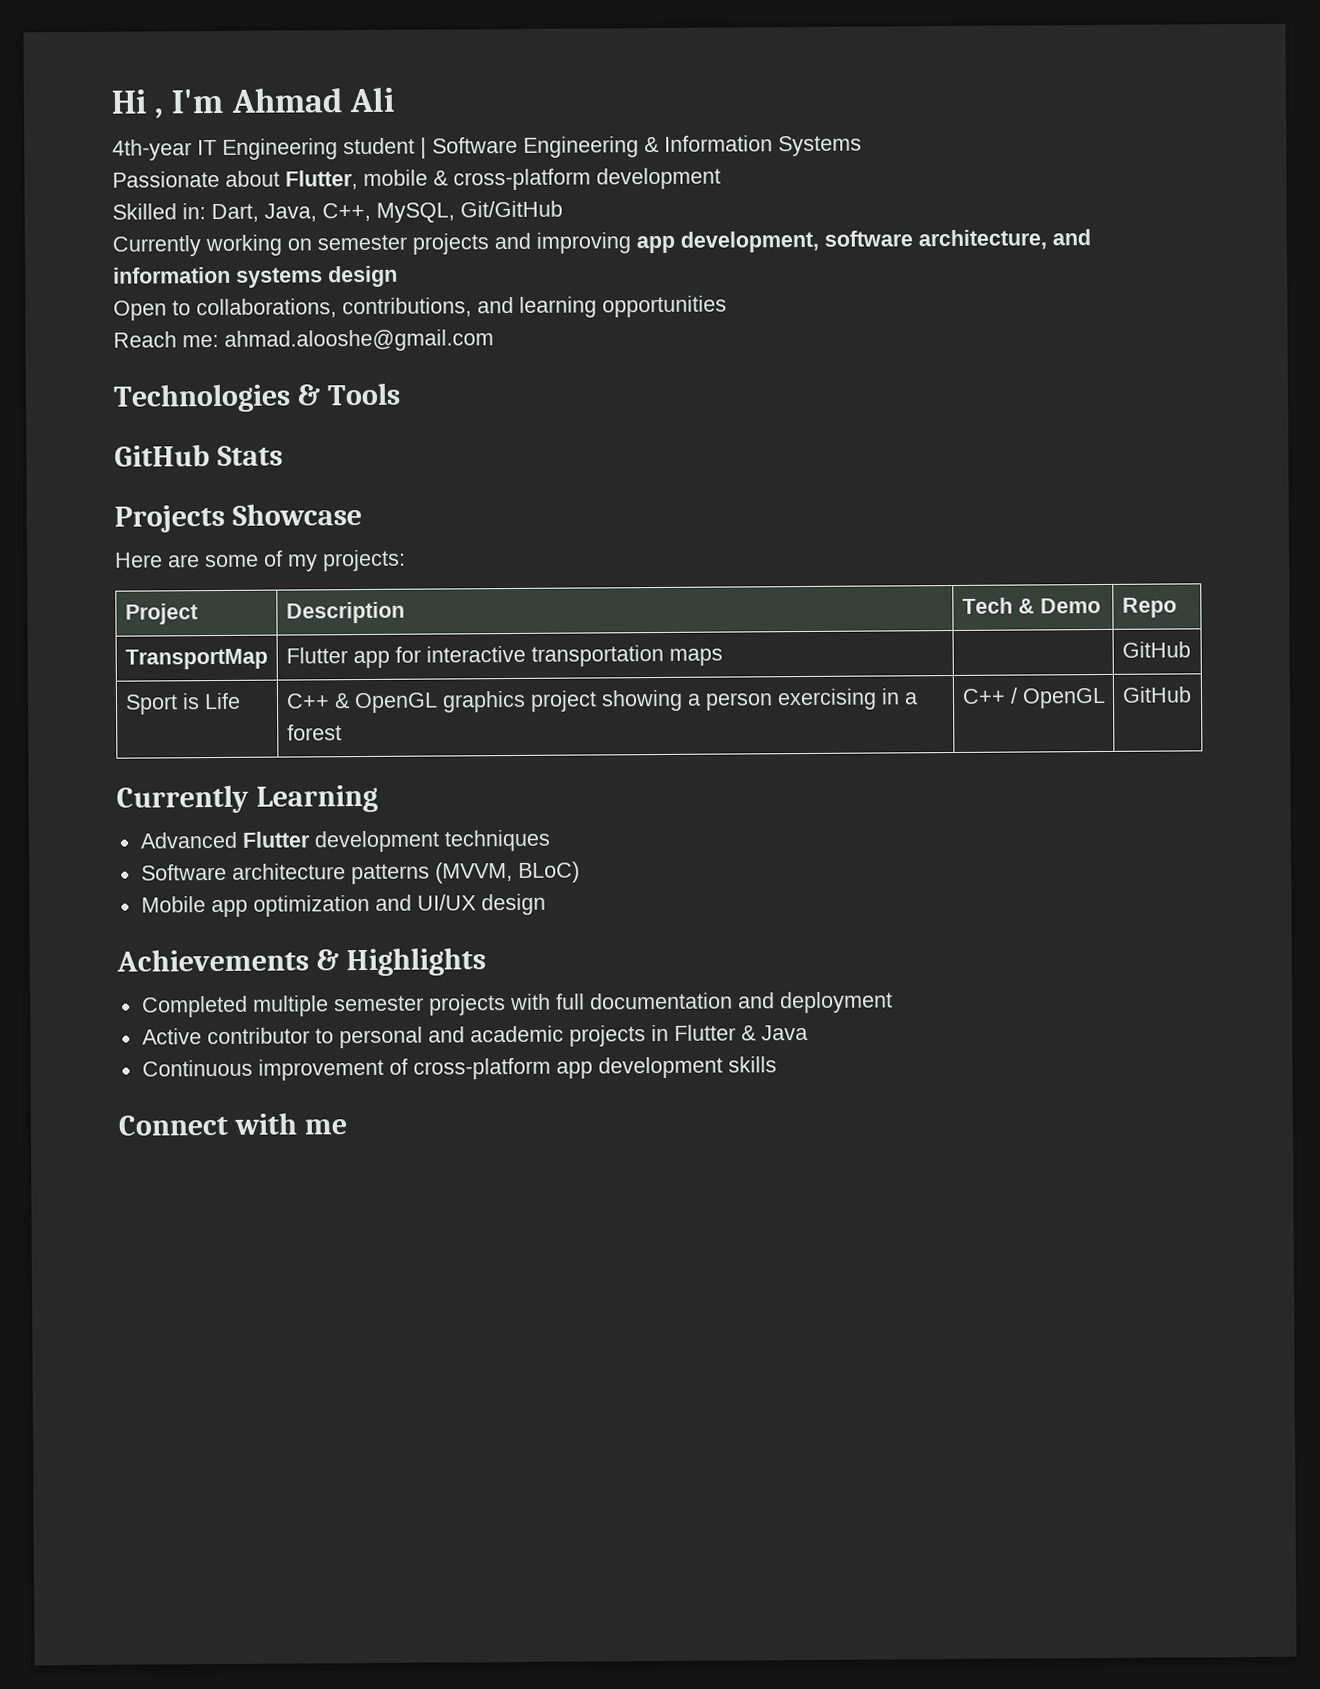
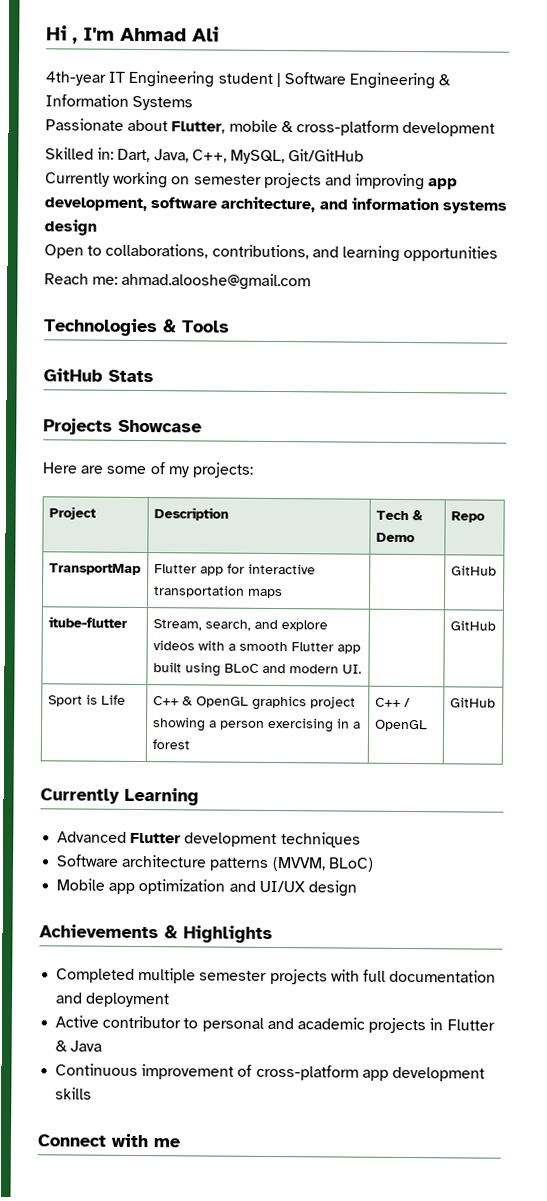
+ itube-flutter | Stream, search, and explore videos with a smooth Flutter app built using BLoC and modern UI. | | GitHub

